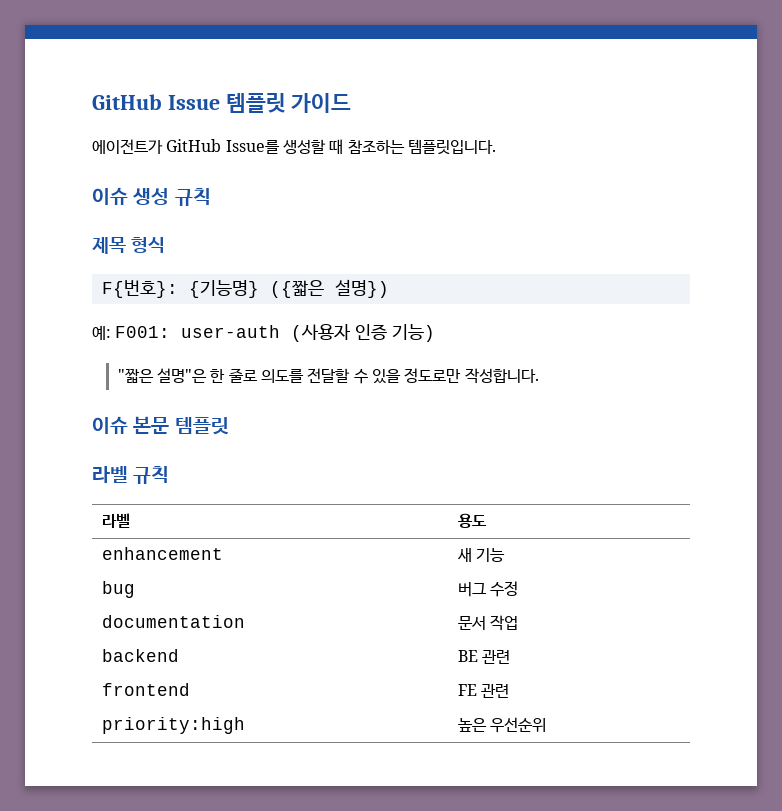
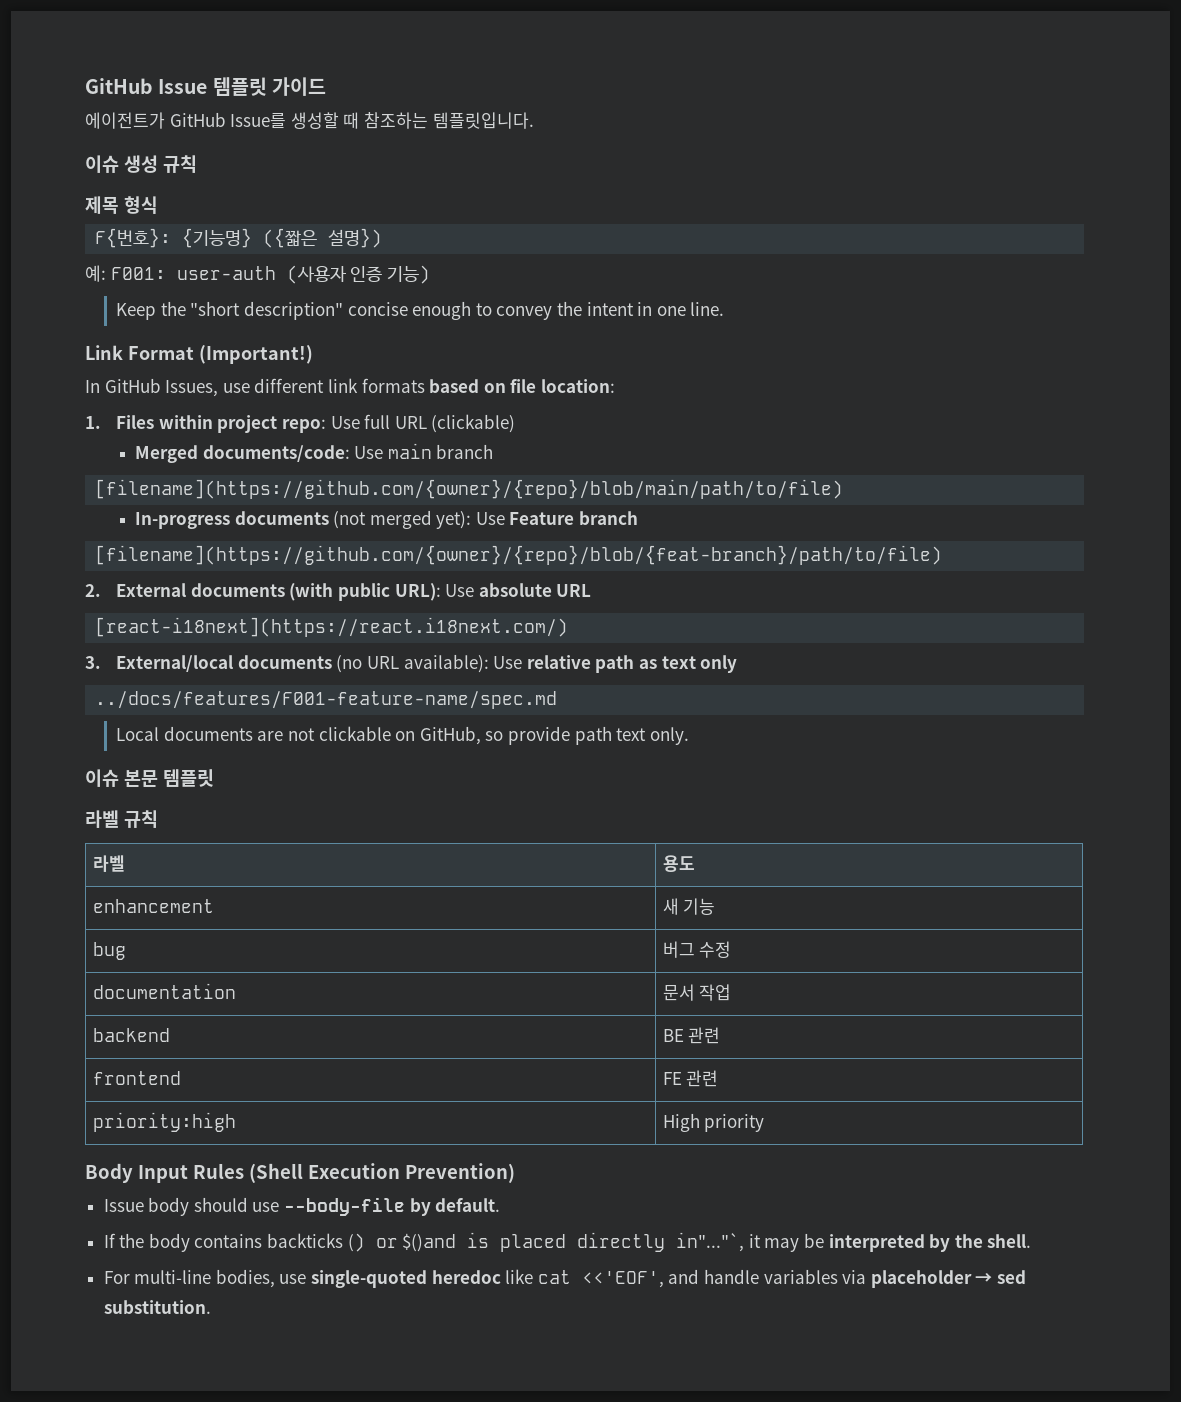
- "짧은 설명"은 한 줄로 의도를 전달할 수 있을 정도로만 작성합니다.
+ Keep the "short description" concise enough to convey the intent in one line.
+ Link Format (Important!)
+ In GitHub Issues, use different link formats based on file location:
+ 1. Files within project repo: Use full URL (clickable)
+ Merged documents/code: Use main branch
+ [filename](https://github.com/{owner}/{repo}/blob/main/path/to/file)
+ In-progress documents (not merged yet): Use Feature branch
+ [filename](https://github.com/{owner}/{repo}/blob/{feat-branch}/path/to/file)
+ 2. External documents (with public URL): Use absolute URL
+ [react-i18next](https://react.i18next.com/)
+ 3. External/local documents (no URL available): Use relative path as text only
+ ../docs/features/F001-feature-name/spec.md
+ Local documents are not clickable on GitHub, so provide path text only.
- priority:high | 높은 우선순위
+ priority:high | High priority
+ Body Input Rules (Shell Execution Prevention)
+ Issue body should use --body-file by default.
+ If the body contains backticks () or $()and is placed directly in"..."`, it may be interpreted by the shell.
+ For multi-line bodies, use single-quoted heredoc like cat <<'EOF', and handle variables via placeholder → sed substitution.

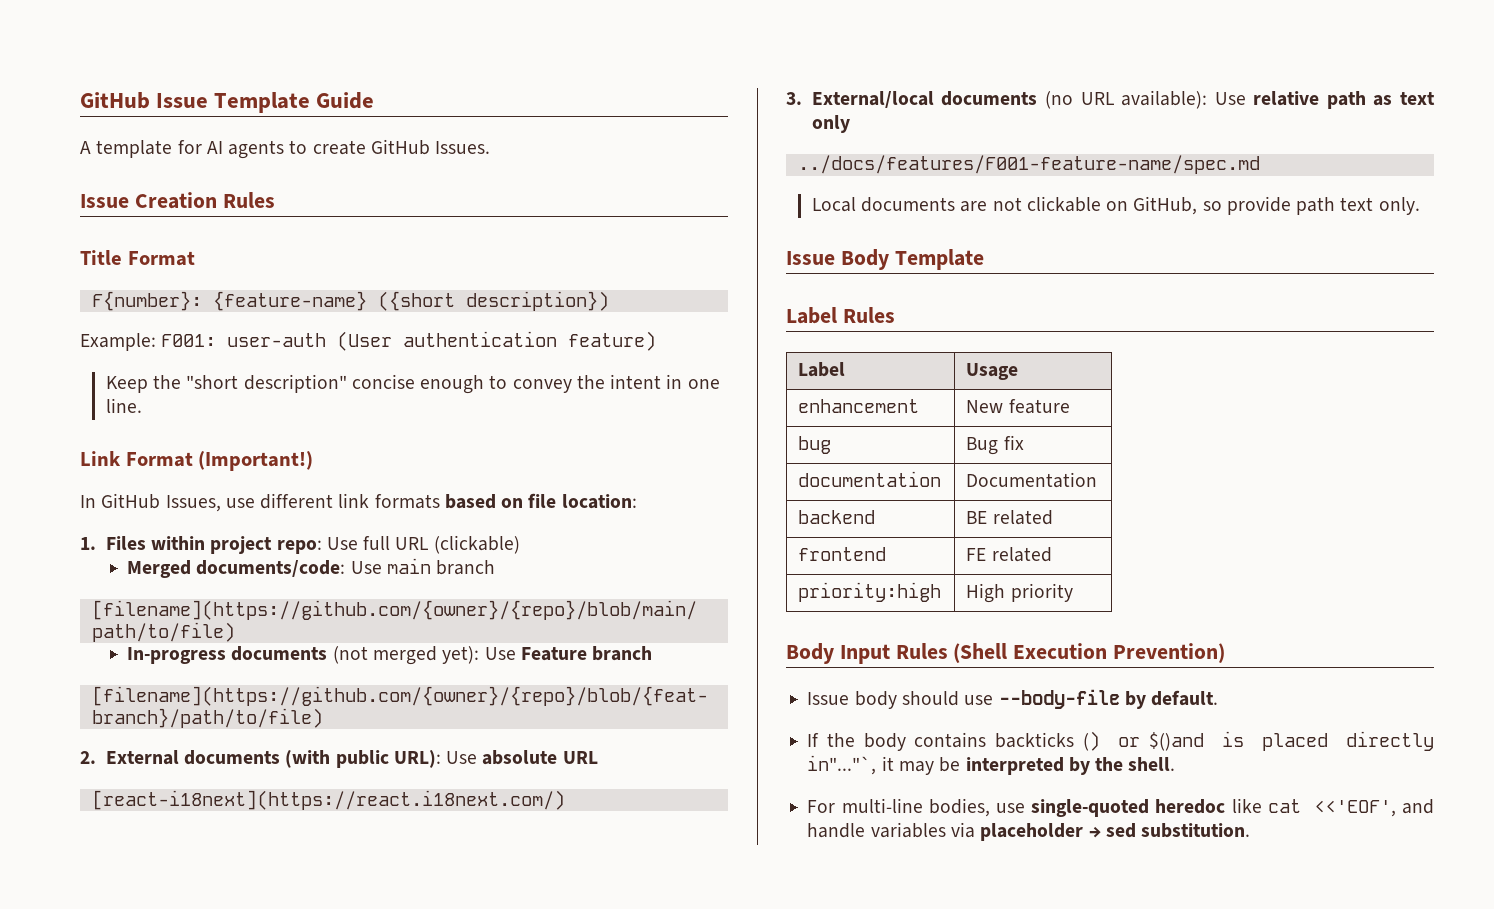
- GitHub Issue 템플릿 가이드
- 에이전트가 GitHub Issue를 생성할 때 참조하는 템플릿입니다.
- 이슈 생성 규칙
- 제목 형식
- F{번호}: {기능명} ({짧은 설명})
- 예: F001: user-auth (사용자 인증 기능)
+ GitHub Issue Template Guide
+ A template for AI agents to create GitHub Issues.
+ Issue Creation Rules
+ Title Format
+ F{number}: {feature-name} ({short description})
+ Example: F001: user-auth (User authentication feature)
- 이슈 본문 템플릿
- 라벨 규칙
- 라벨 | 용도
+ Issue Body Template
+ Label Rules
+ Label | Usage
- enhancement | 새 기능
+ enhancement | New feature
- bug | 버그 수정
+ bug | Bug fix
- documentation | 문서 작업
+ documentation | Documentation
- backend | BE 관련
+ backend | BE related
- frontend | FE 관련
+ frontend | FE related

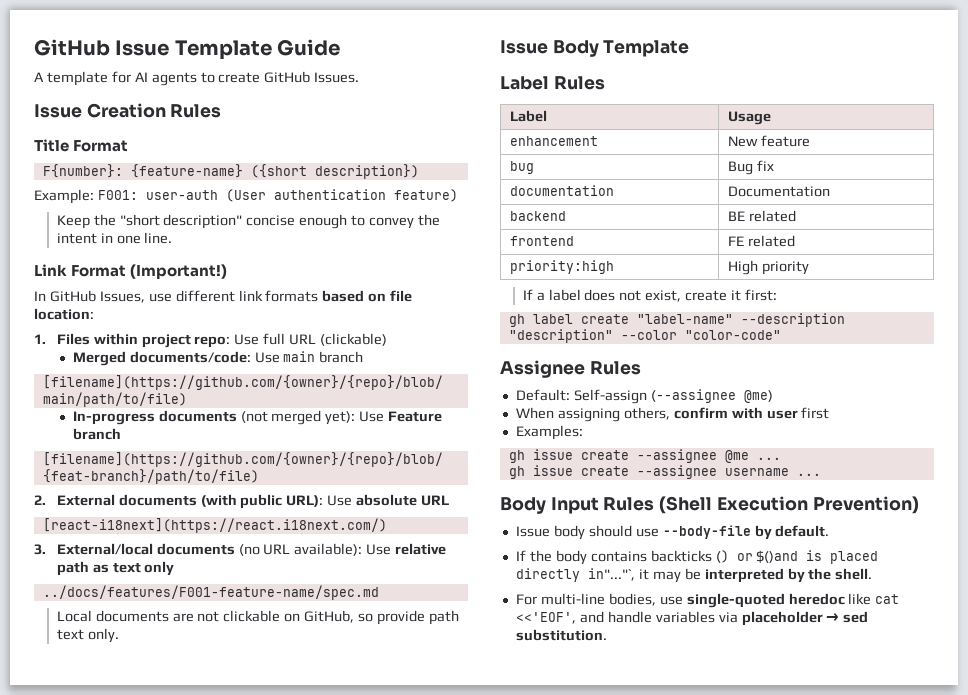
+ If a label does not exist, create it first:
+ gh label create "label-name" --description "description" --color "color-code"
+ Assignee Rules
+ Default: Self-assign (--assignee @me)
+ When assigning others, confirm with user first
+ Examples:
+ gh issue create --assignee @me ...
+ gh issue create --assignee username ...

